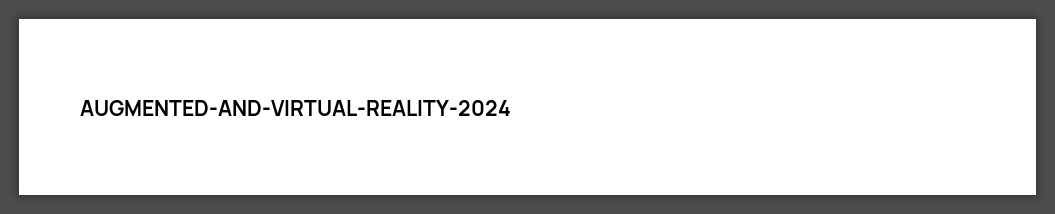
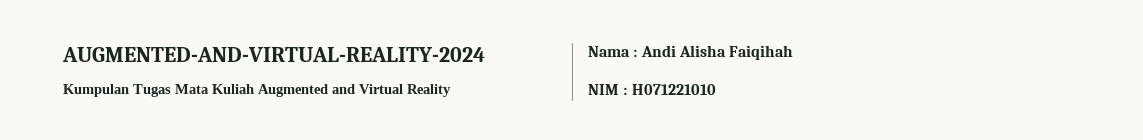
+ Kumpulan Tugas Mata Kuliah Augmented and Virtual Reality
+ Nama : Andi Alisha Faiqihah
+ NIM : H071221010

